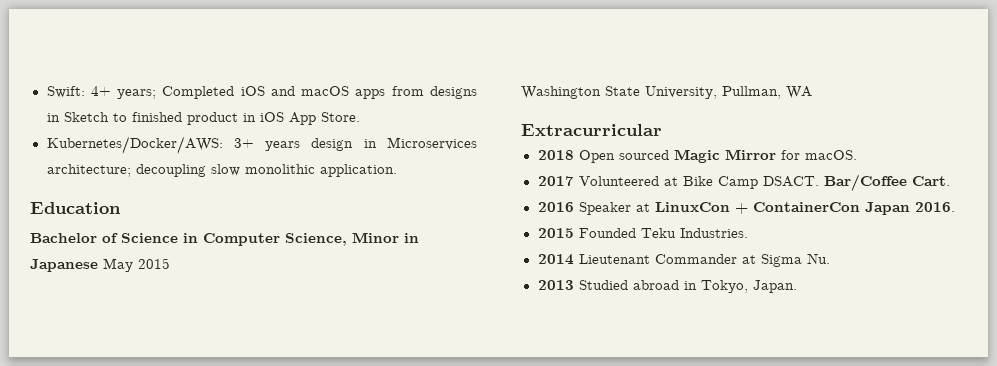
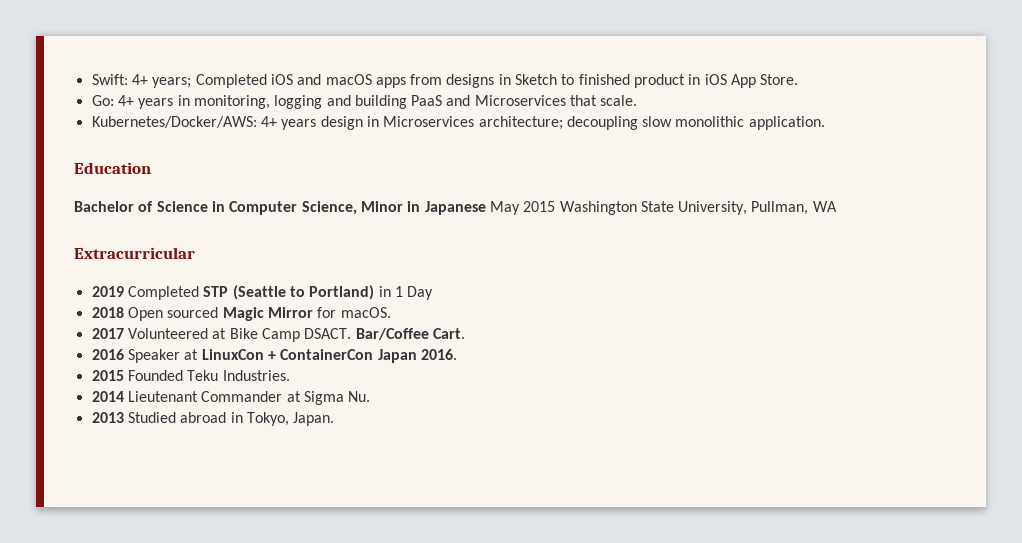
+ Go: 4+ years in monitoring, logging and building PaaS and Microservices that scale.
- Kubernetes/Docker/AWS: 3+ years design in Microservices architecture; decoupling slow monolithic application.
+ Kubernetes/Docker/AWS: 4+ years design in Microservices architecture; decoupling slow monolithic application.
- Bachelor of Science in Computer Science, Minor in Japanese May 2015
- Washington State University, Pullman, WA
+ Bachelor of Science in Computer Science, Minor in Japanese May 2015 Washington State University, Pullman, WA
+ 2019 Completed STP (Seattle to Portland) in 1 Day

